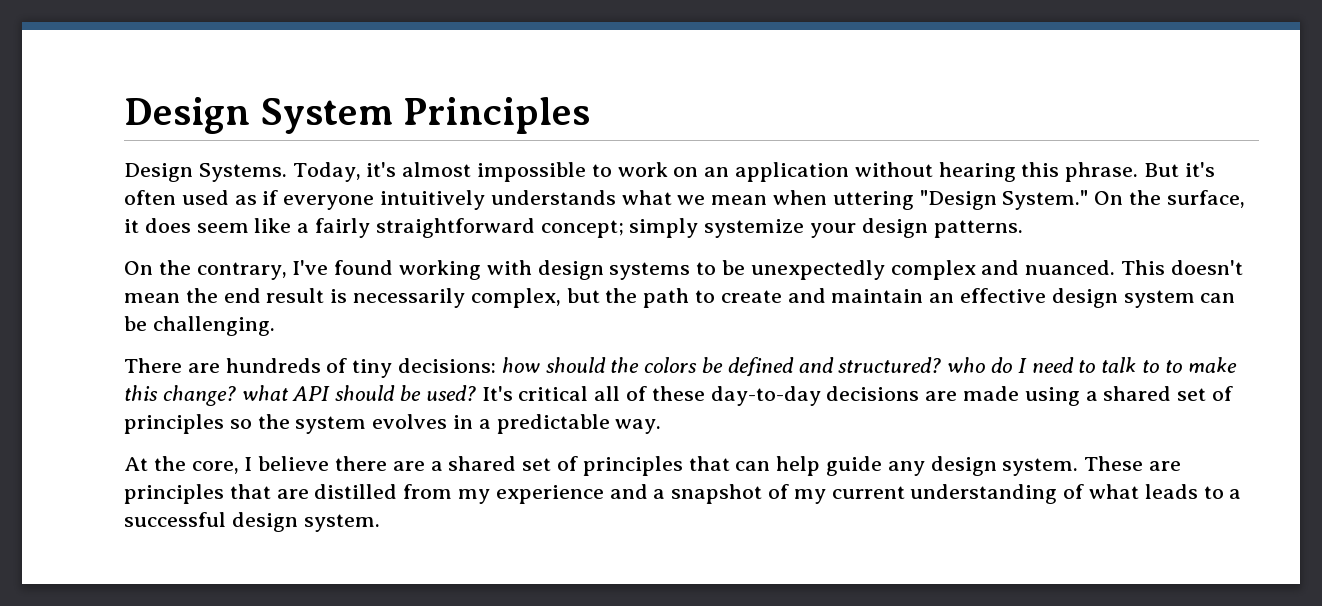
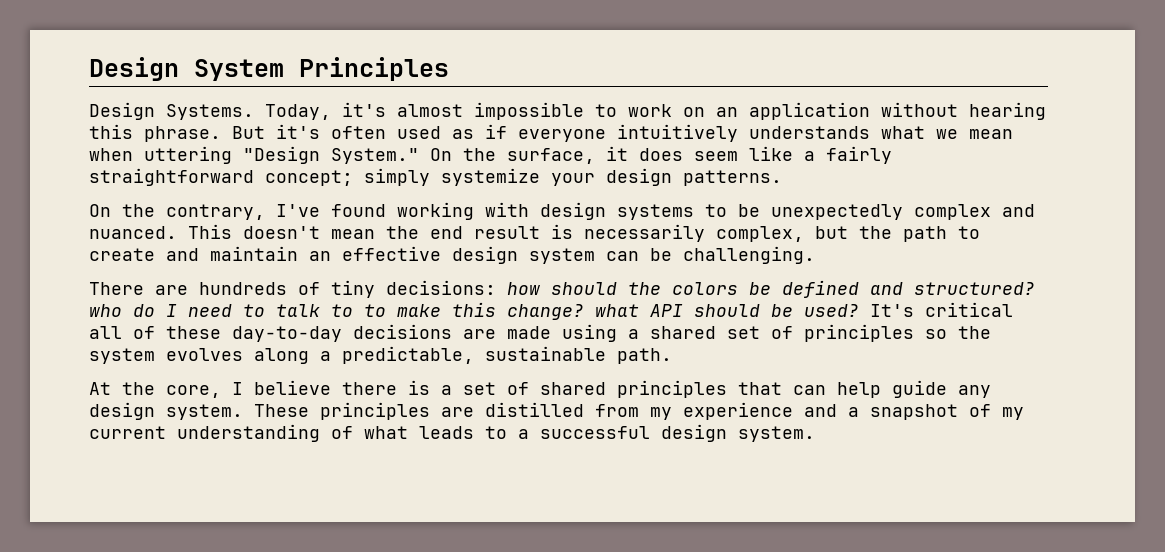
- It's critical all of these day-to-day decisions are made using a shared set of principles so the system evolves in a predictable way.
+ It's critical all of these day-to-day decisions are made using a shared set of principles so the system evolves along a predictable, sustainable path.
- At the core, I believe there are a shared set of principles that can help guide any design system.
+ At the core, I believe there is a set of shared principles that can help guide any design system.
- These are principles that are distilled from my experience and a snapshot of my current understanding of what leads to a successful design system.
+ These principles are distilled from my experience and a snapshot of my current understanding of what leads to a successful design system.

